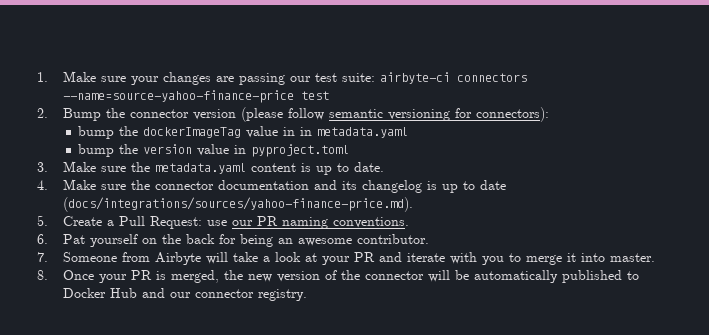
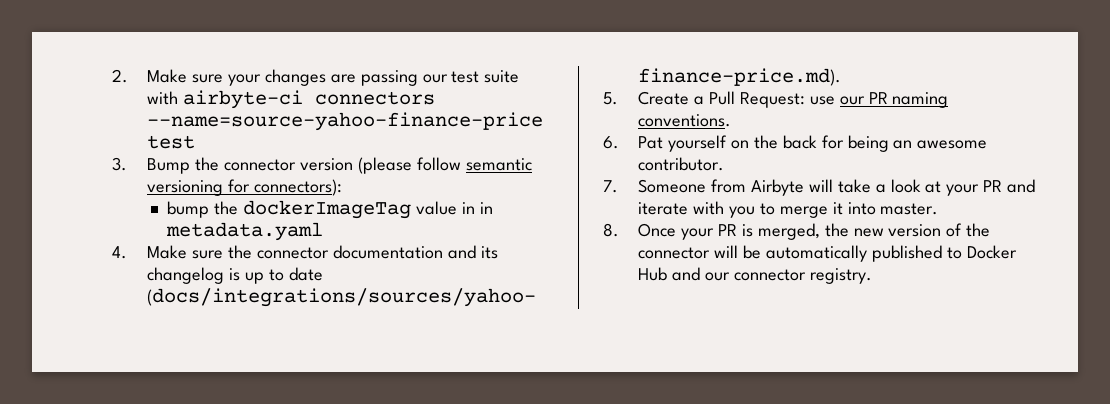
- 1. Make sure your changes are passing our test suite: airbyte-ci connectors --name=source-yahoo-finance-price test
+ 2. Make sure your changes are passing our test suite with airbyte-ci connectors --name=source-yahoo-finance-price test
- 2. Bump the connector version (please follow semantic versioning for connectors):
+ 3. Bump the connector version (please follow semantic versioning for connectors):
- bump the version value in pyproject.toml
- 3. Make sure the metadata.yaml content is up to date.

